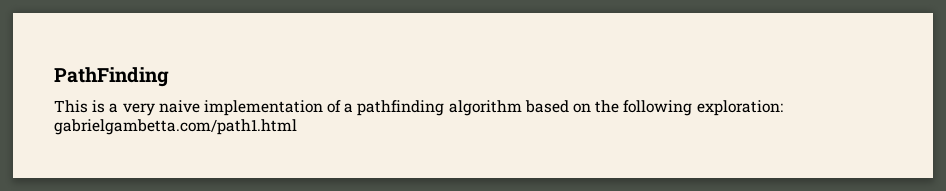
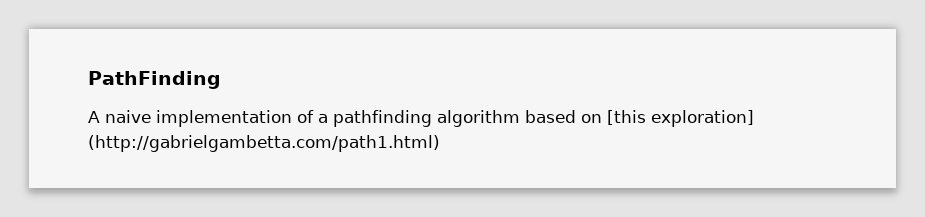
- This is a very naive implementation of a pathfinding algorithm based on the following exploration: gabrielgambetta.com/path1.html
+ A naive implementation of a pathfinding algorithm based on [this exploration] (http://gabrielgambetta.com/path1.html)

